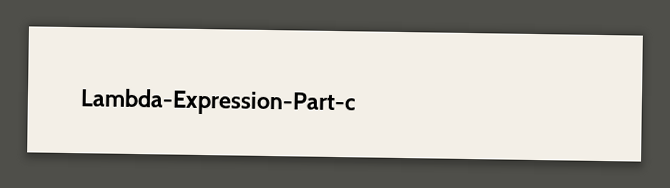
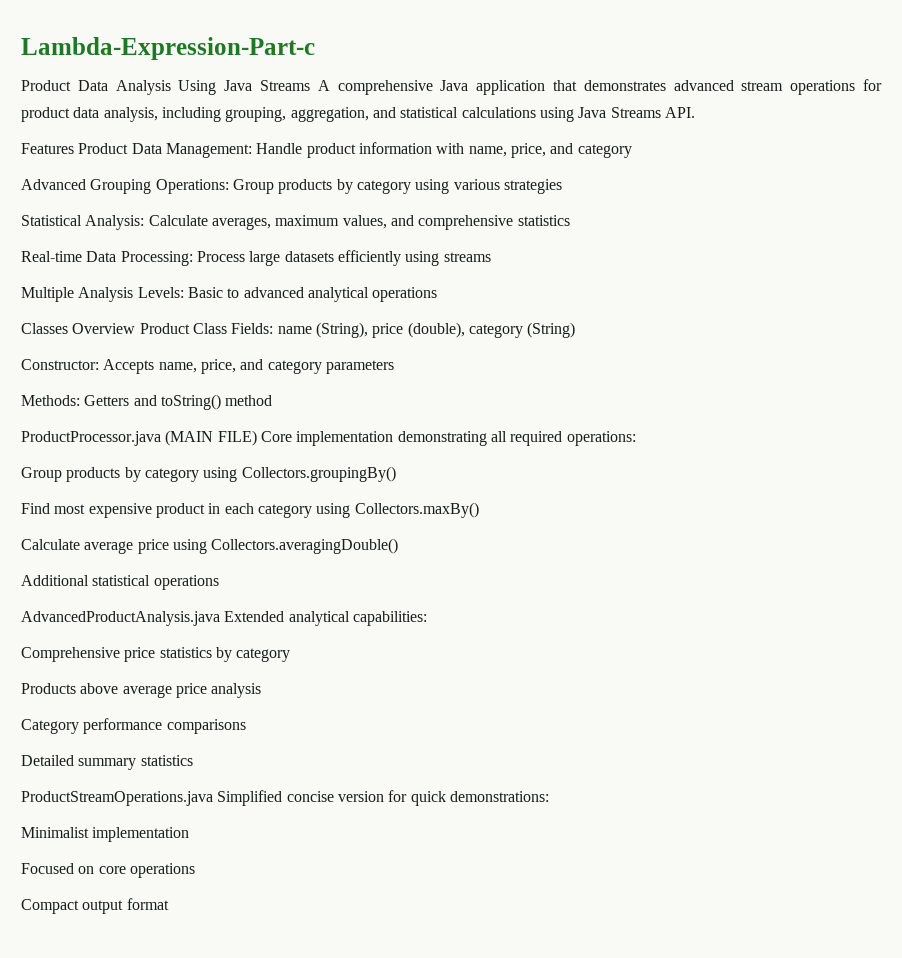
+ Product Data Analysis Using Java Streams A comprehensive Java application that demonstrates advanced stream operations for product data analysis, including grouping, aggregation, and statistical calculations using Java Streams API.
+ Features Product Data Management: Handle product information with name, price, and category
+ Advanced Grouping Operations: Group products by category using various strategies
+ Statistical Analysis: Calculate averages, maximum values, and comprehensive statistics
+ Real-time Data Processing: Process large datasets efficiently using streams
+ Multiple Analysis Levels: Basic to advanced analytical operations
+ Classes Overview Product Class Fields: name (String), price (double), category (String)
+ Constructor: Accepts name, price, and category parameters
+ Methods: Getters and toString() method
+ ProductProcessor.java (MAIN FILE) Core implementation demonstrating all required operations:
+ Group products by category using Collectors.groupingBy()
+ Find most expensive product in each category using Collectors.maxBy()
+ Calculate average price using Collectors.averagingDouble()
+ Additional statistical operations
+ AdvancedProductAnalysis.java Extended analytical capabilities:
+ Comprehensive price statistics by category
+ Products above average price analysis
+ Category performance comparisons
+ Detailed summary statistics
+ ProductStreamOperations.java Simplified concise version for quick demonstrations:
+ Minimalist implementation
+ Focused on core operations
+ Compact output format

